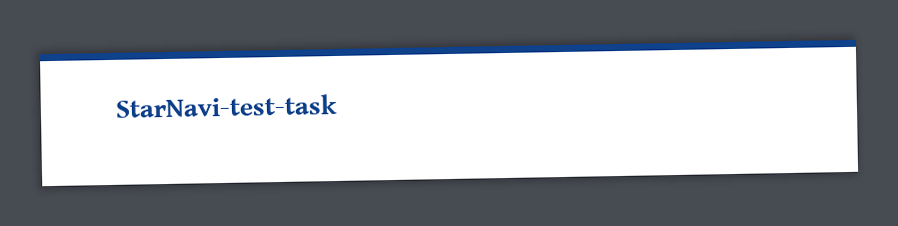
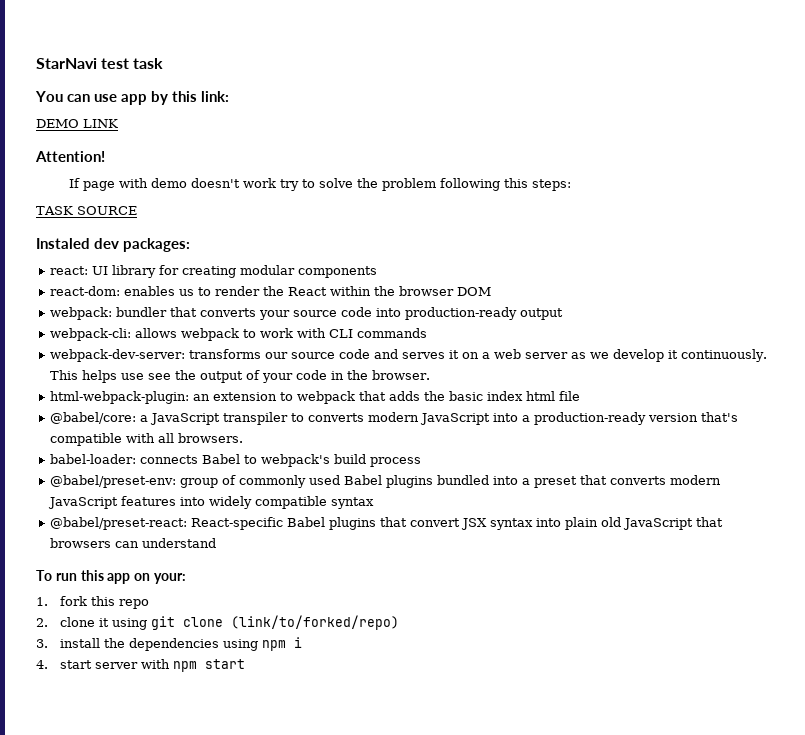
- StarNavi-test-task
+ StarNavi test task
+ You can use app by this link:
+ DEMO LINK
+ Attention!
+ If page with demo doesn't work try to solve the problem following this steps:
+ TASK SOURCE
+ Instaled dev packages:
+ react: UI library for creating modular components
+ react-dom: enables us to render the React within the browser DOM
+ webpack: bundler that converts your source code into production-ready output
+ webpack-cli: allows webpack to work with CLI commands
+ webpack-dev-server: transforms our source code and serves it on a web server as we develop it continuously. This helps use see the output of your code in the browser.
+ html-webpack-plugin: an extension to webpack that adds the basic index html file
+ @babel/core: a JavaScript transpiler to converts modern JavaScript into a production-ready version that's compatible with all browsers.
+ babel-loader: connects Babel to webpack's build process
+ @babel/preset-env: group of commonly used Babel plugins bundled into a preset that converts modern JavaScript features into widely compatible syntax
+ @babel/preset-react: React-specific Babel plugins that convert JSX syntax into plain old JavaScript that browsers can understand
+ To run this app on your:
+ 1. fork this repo
+ 2. clone it using git clone (link/to/forked/repo)
+ 3. install the dependencies using npm i
+ 4. start server with npm start

